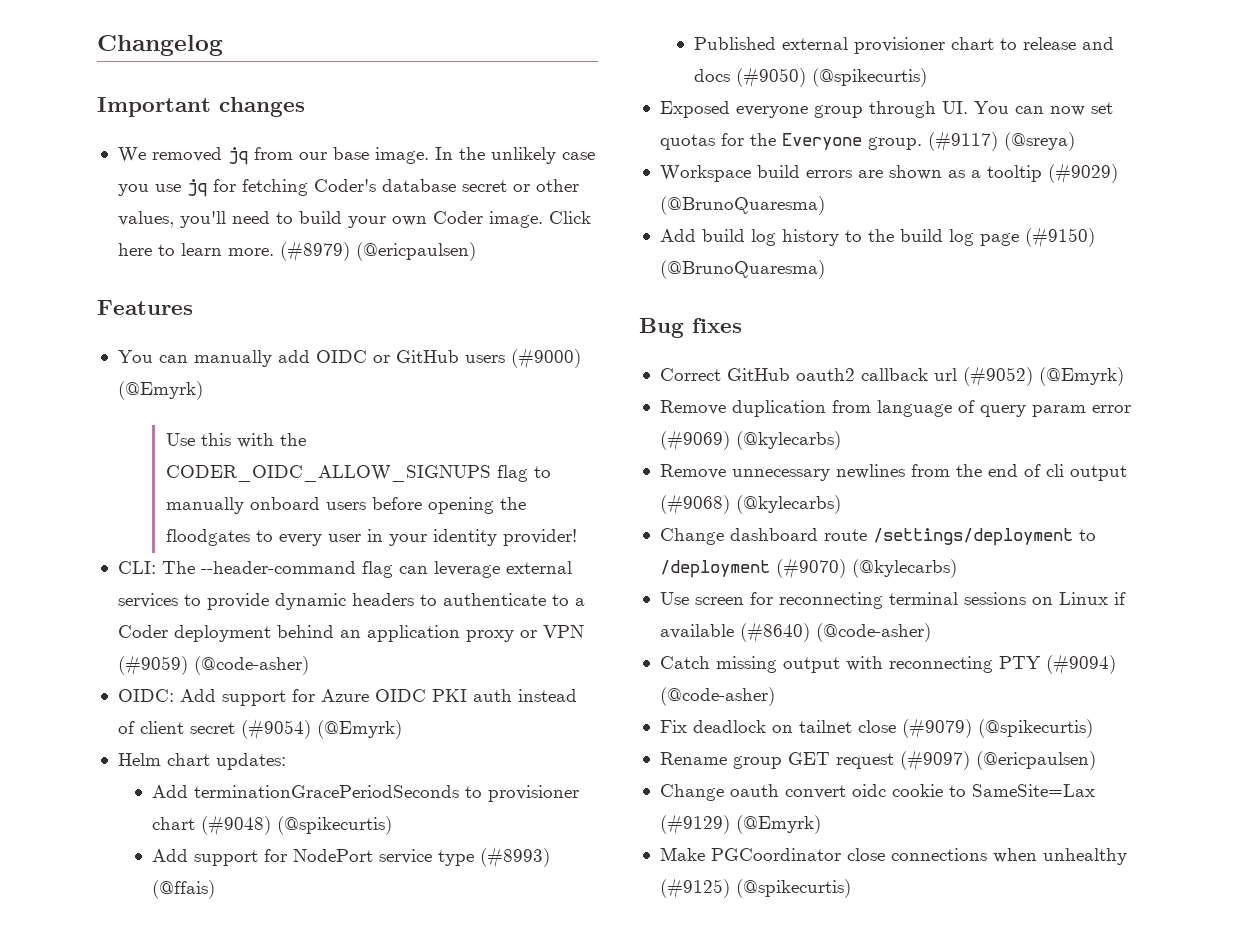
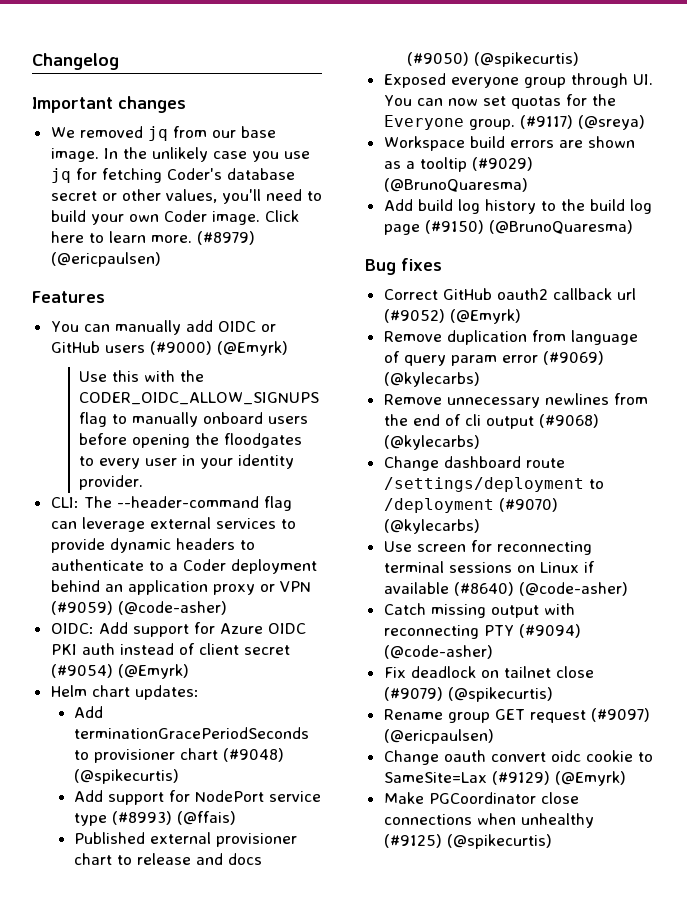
- Use this with the CODER_OIDC_ALLOW_SIGNUPS flag to manually onboard users before opening the floodgates to every user in your identity provider!
+ Use this with the CODER_OIDC_ALLOW_SIGNUPS flag to manually onboard users before opening the floodgates to every user in your identity provider.

